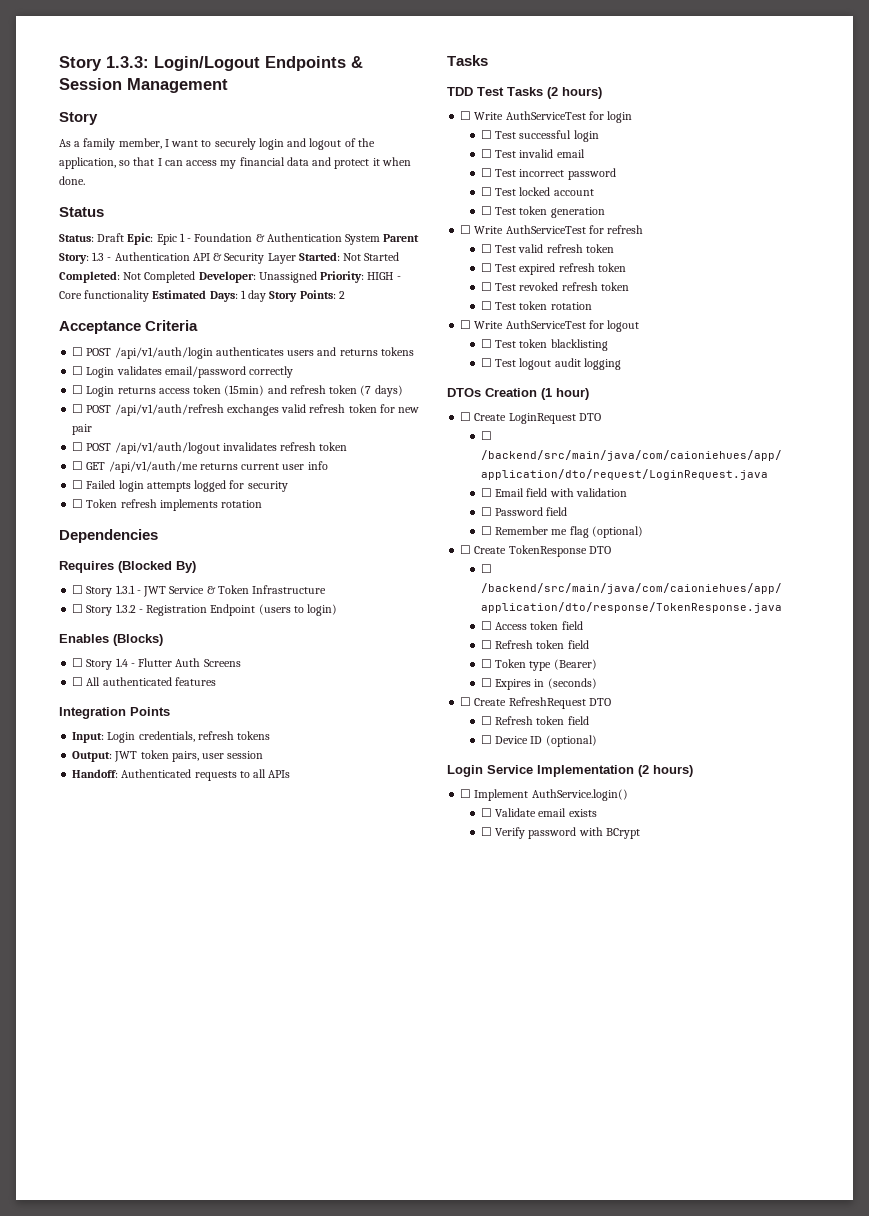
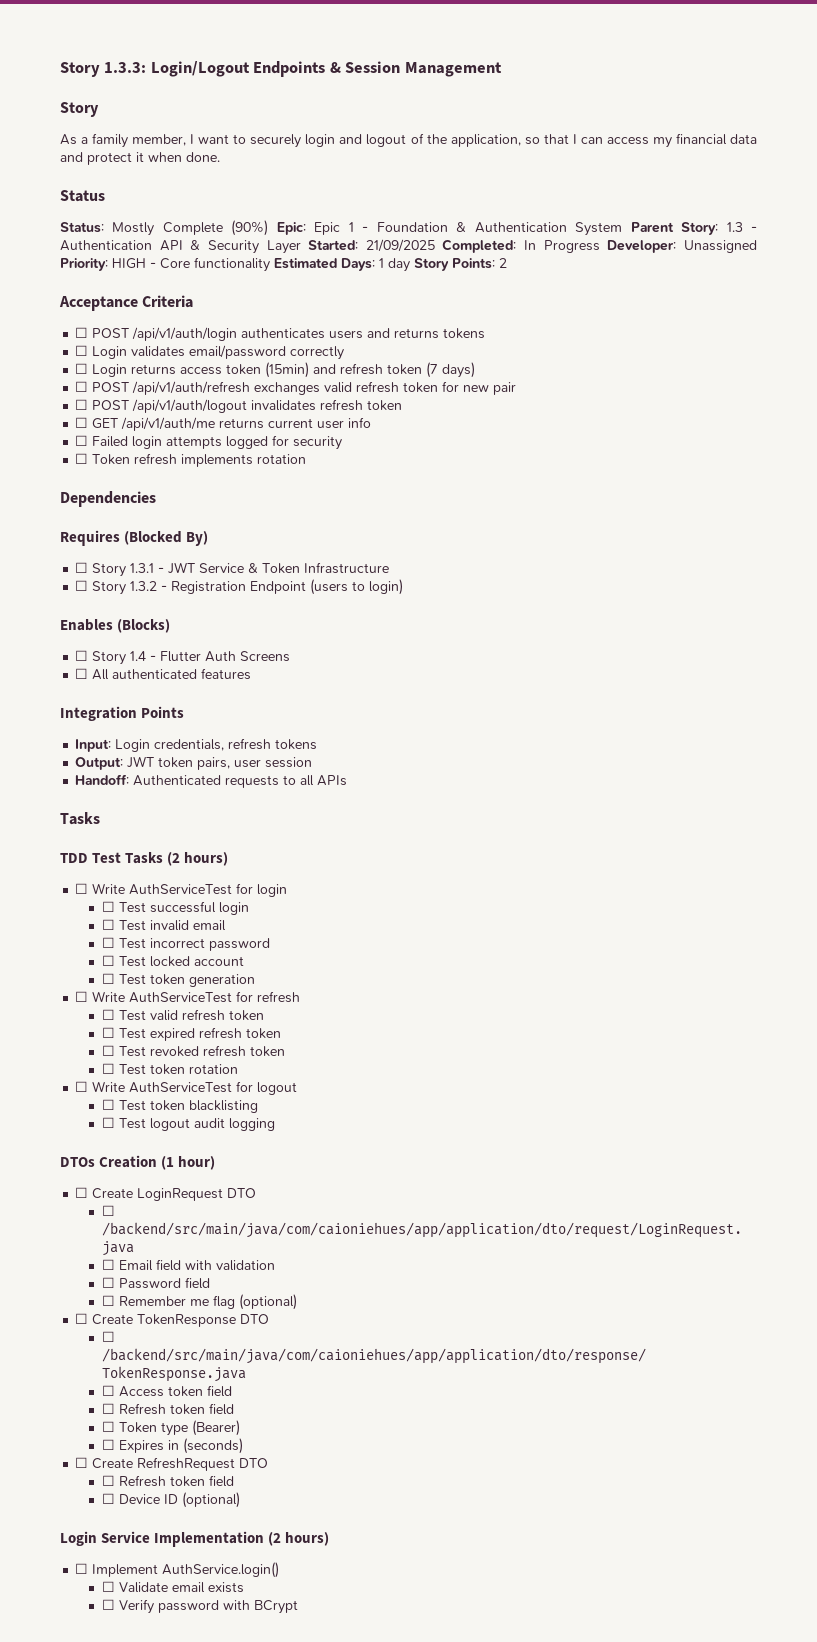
- Status: Draft Epic: Epic 1 - Foundation & Authentication System Parent Story: 1.3 - Authentication API & Security Layer Started: Not Started Completed: Not Completed Developer: Unassigned Priority: HIGH - Core functionality Estimated Days: 1 day Story Points: 2
+ Status: Mostly Complete (90%) Epic: Epic 1 - Foundation & Authentication System Parent Story: 1.3 - Authentication API & Security Layer Started: 21/09/2025 Completed: In Progress Developer: Unassigned Priority: HIGH - Core functionality Estimated Days: 1 day Story Points: 2

